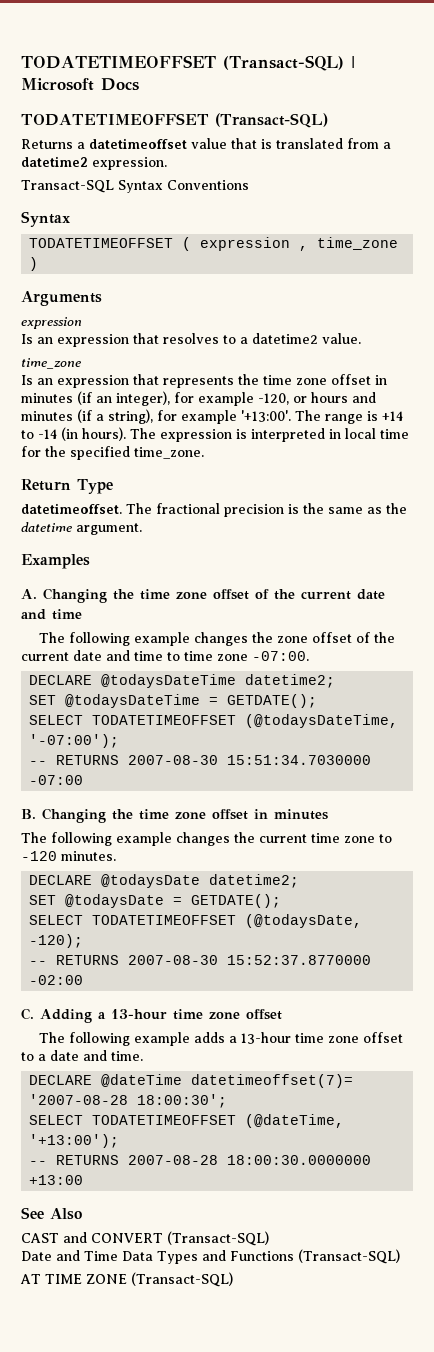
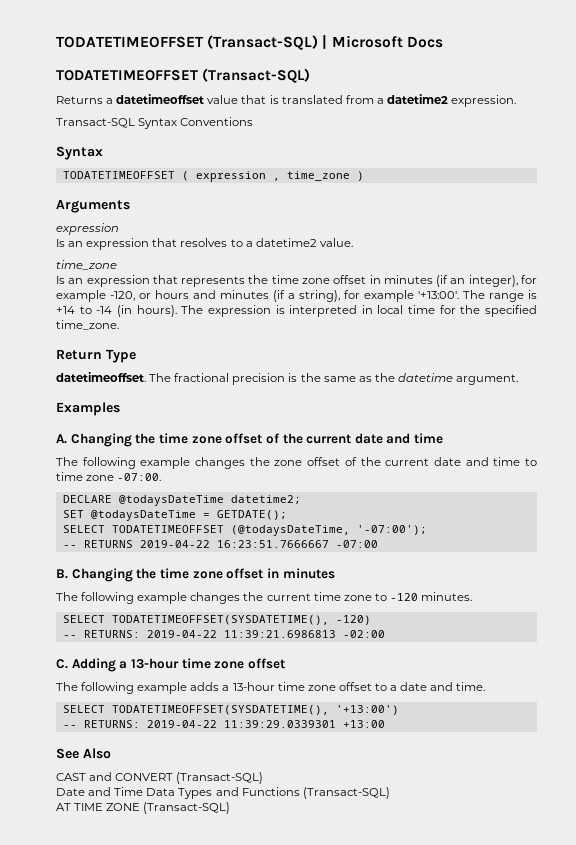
- -- RETURNS 2007-08-30 15:51:34.7030000 -07:00
+ -- RETURNS 2019-04-22 16:23:51.7666667 -07:00
- DECLARE @todaysDate datetime2;
- SET @todaysDate = GETDATE();
- SELECT TODATETIMEOFFSET (@todaysDate, -120);
- -- RETURNS 2007-08-30 15:52:37.8770000 -02:00
+ SELECT TODATETIMEOFFSET(SYSDATETIME(), -120)
+ -- RETURNS: 2019-04-22 11:39:21.6986813 -02:00
- DECLARE @dateTime datetimeoffset(7)= '2007-08-28 18:00:30';
- SELECT TODATETIMEOFFSET (@dateTime, '+13:00');
- -- RETURNS 2007-08-28 18:00:30.0000000 +13:00
+ SELECT TODATETIMEOFFSET(SYSDATETIME(), '+13:00')
+ -- RETURNS: 2019-04-22 11:39:29.0339301 +13:00

